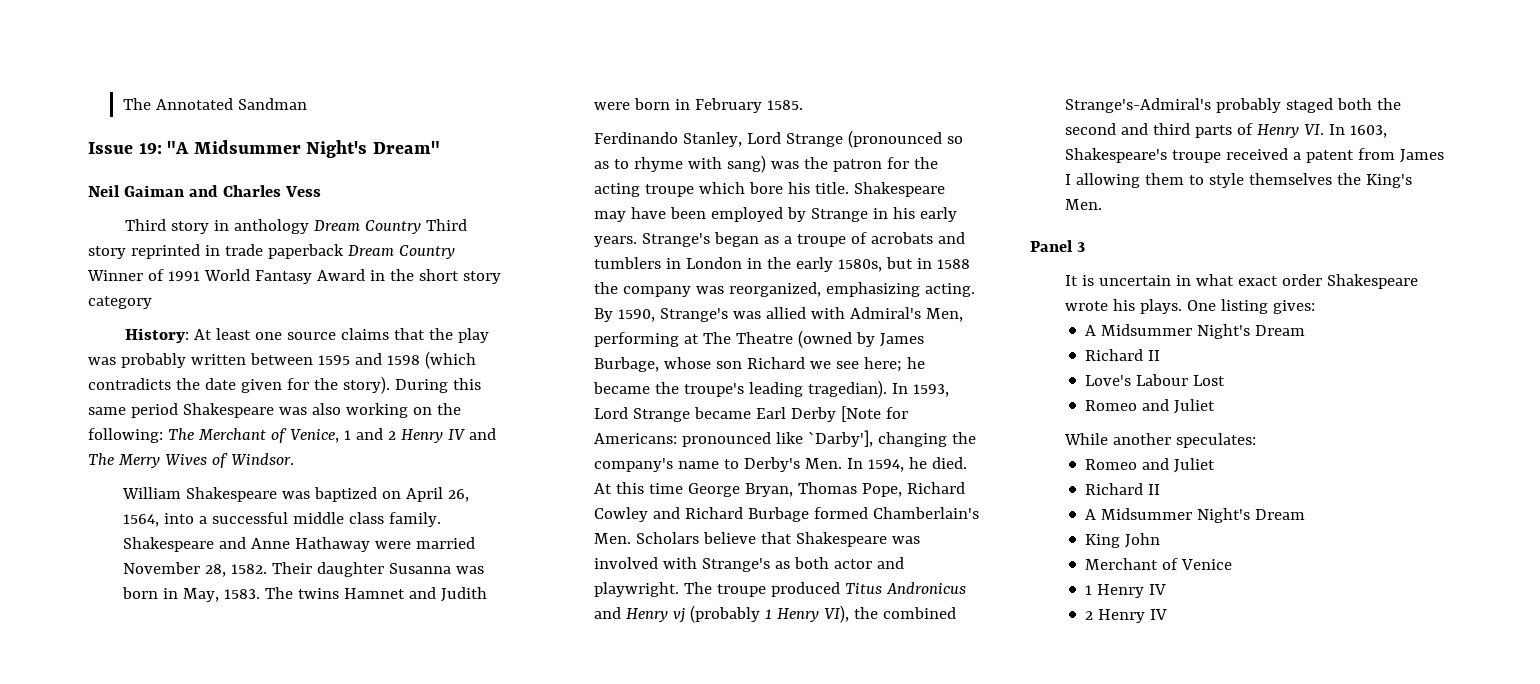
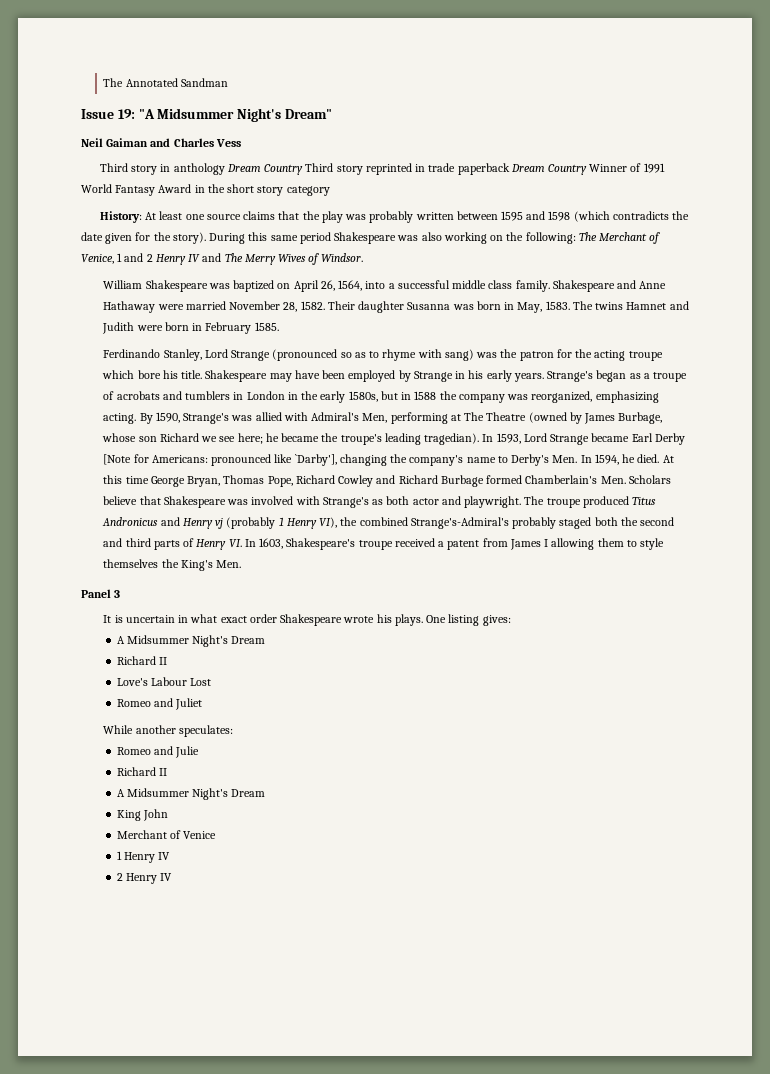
  While another speculates:
- Romeo and Juliet
+ Romeo and Julie

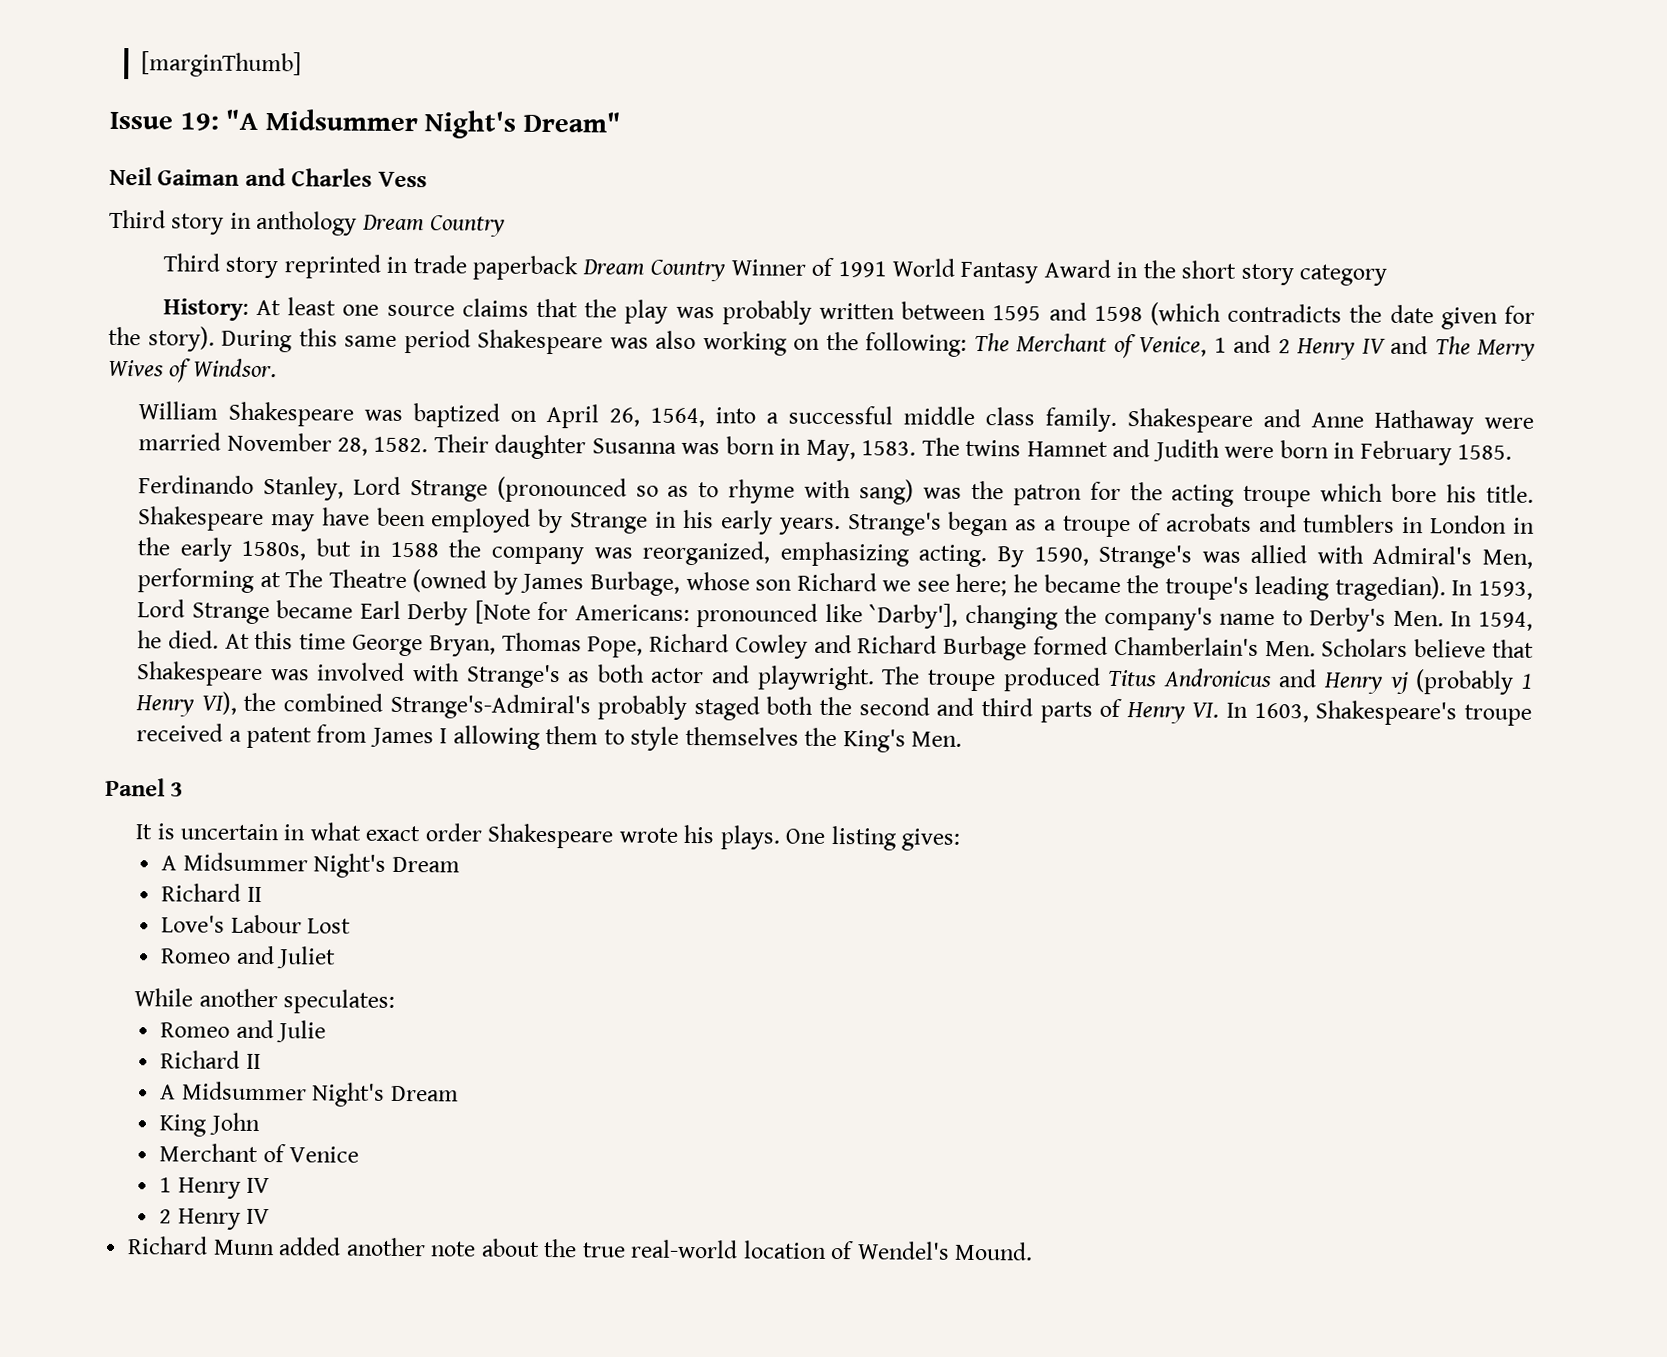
- The Annotated Sandman
+ [marginThumb]
- Third story in anthology Dream Country Third story reprinted in trade paperback Dream Country Winner of 1991 World Fantasy Award in the short story category
+ Third story in anthology Dream Country
+ Third story reprinted in trade paperback Dream Country Winner of 1991 World Fantasy Award in the short story category
+ Richard Munn added another note about the true real-world location of Wendel's Mound.

